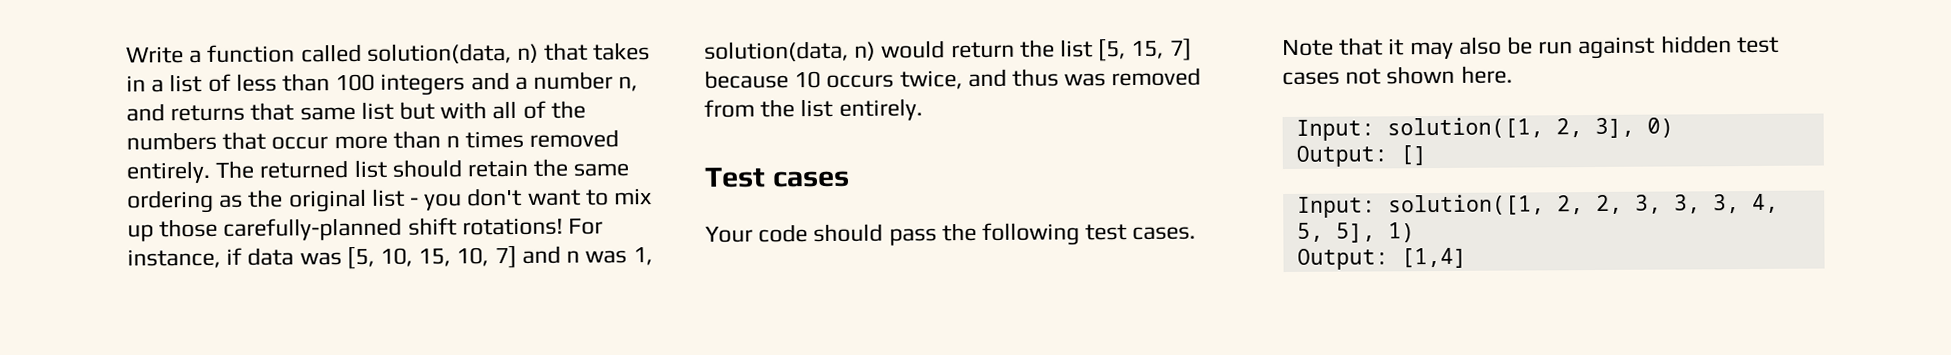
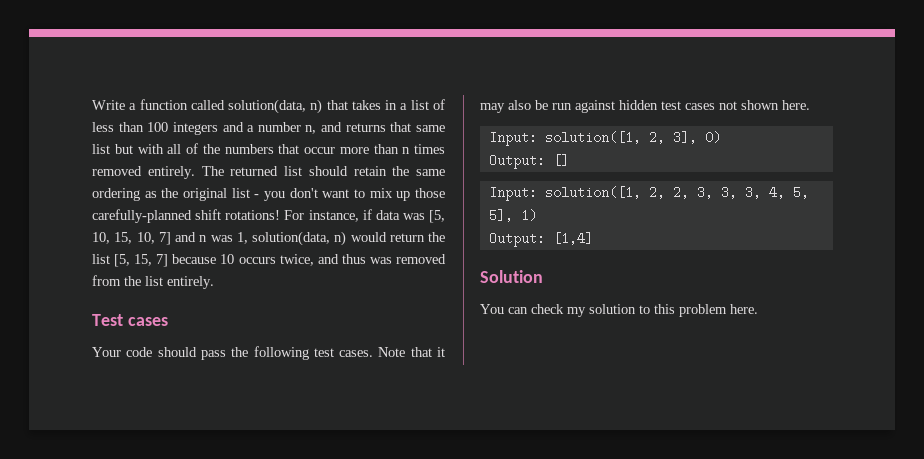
+ Solution
+ You can check my solution to this problem here.

